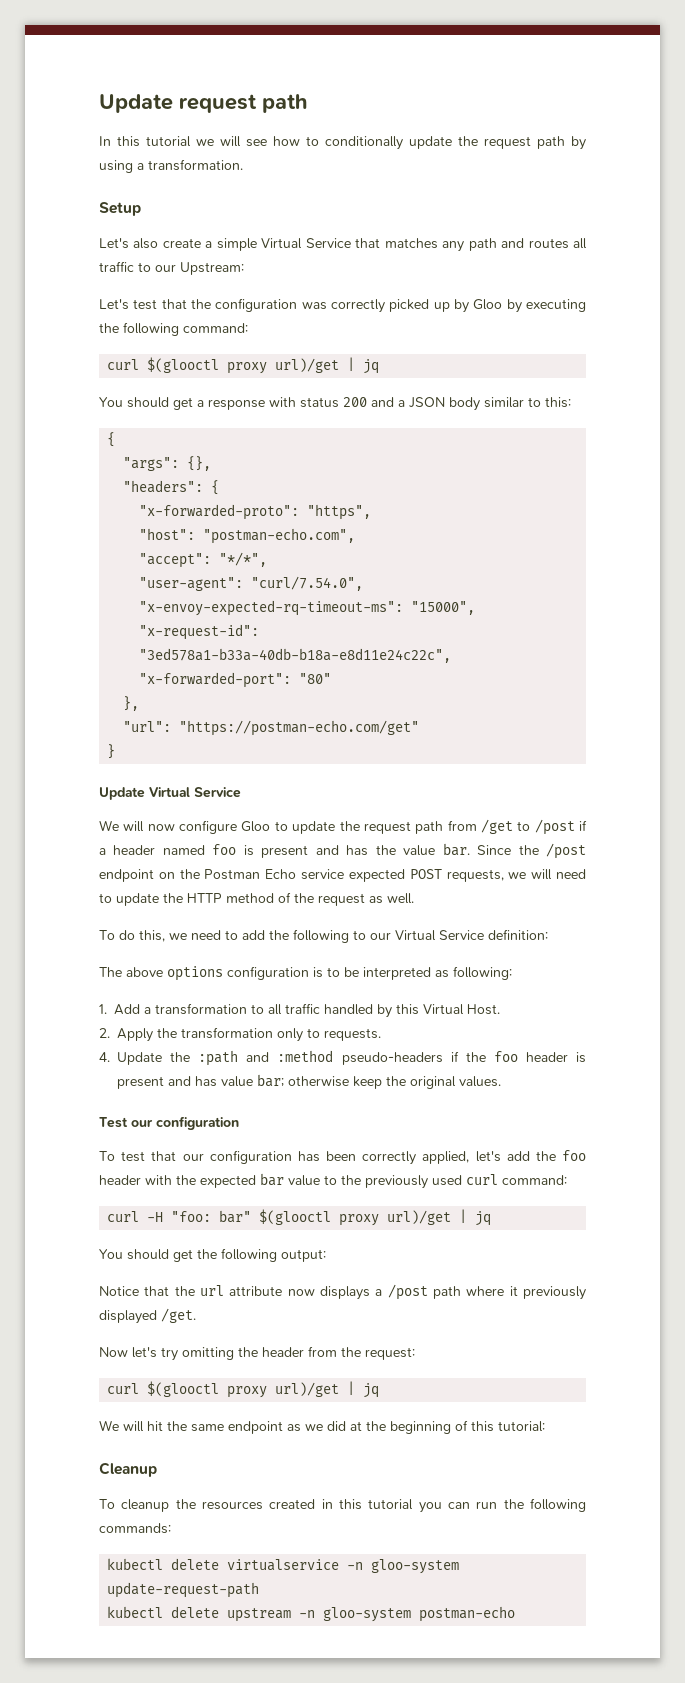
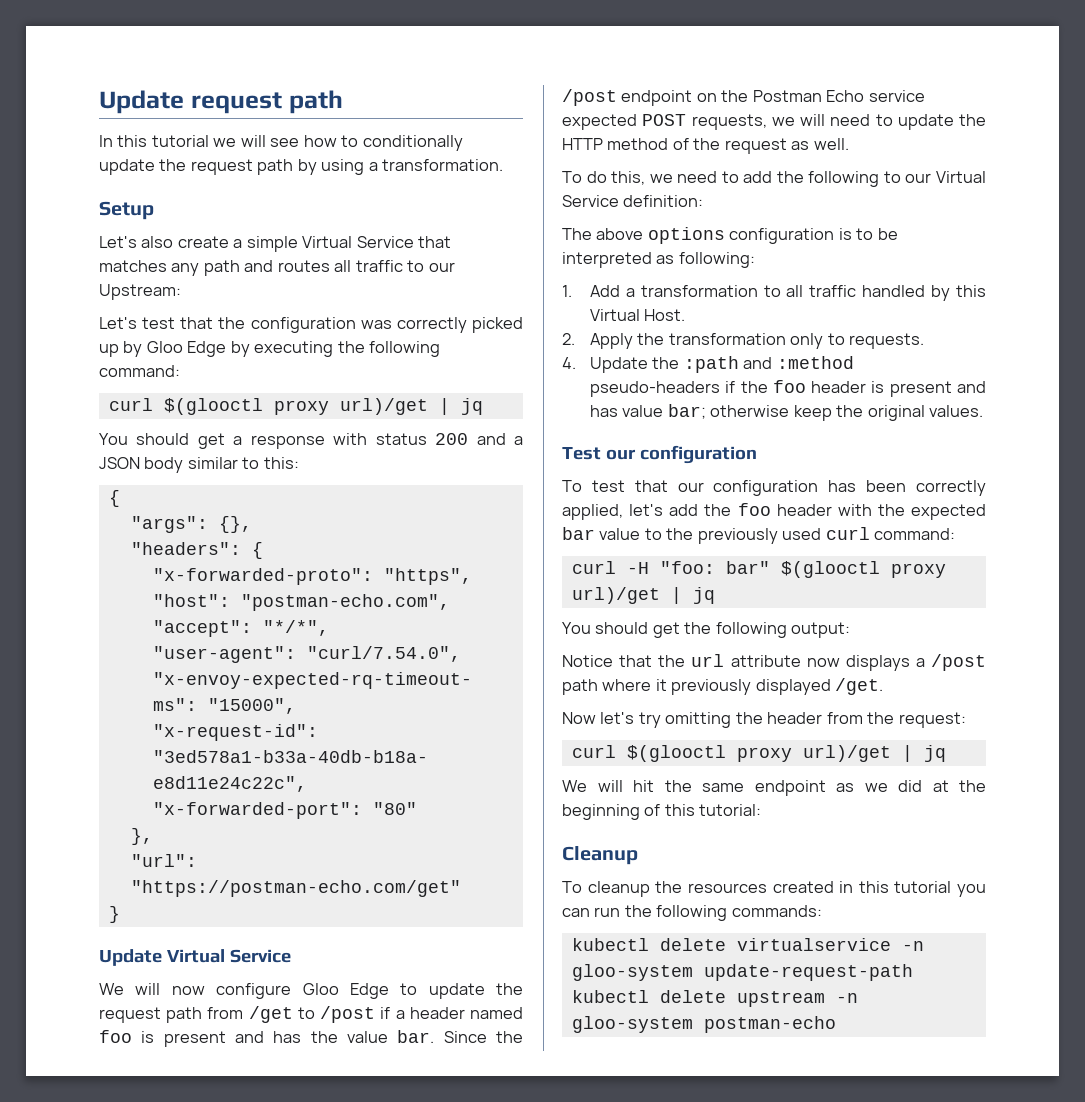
- Let's test that the configuration was correctly picked up by Gloo by executing the following command:
+ Let's test that the configuration was correctly picked up by Gloo Edge by executing the following command:
- We will now configure Gloo to update the request path from /get to /post if a header named foo is present and has the value bar.
+ We will now configure Gloo Edge to update the request path from /get to /post if a header named foo is present and has the value bar.

